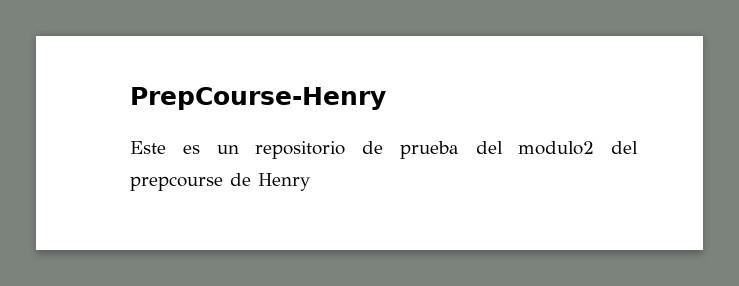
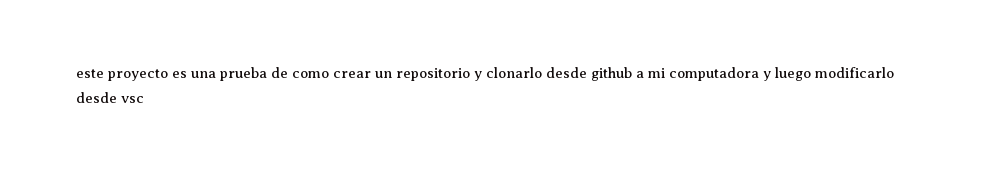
- PrepCourse-Henry
- Este es un repositorio de prueba del modulo2 del prepcourse de Henry
+ este proyecto es una prueba de como crear un repositorio y clonarlo desde github a mi computadora y luego modificarlo desde vsc

